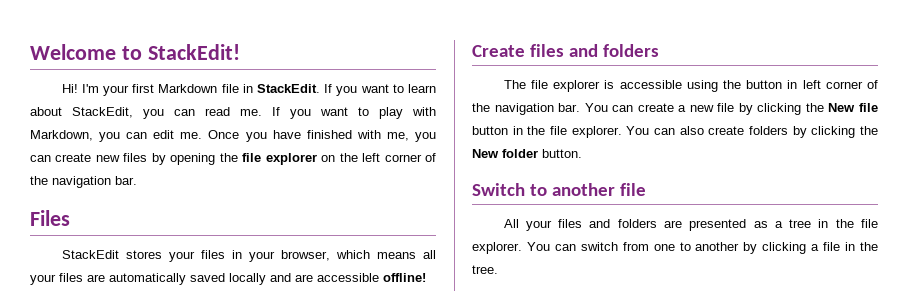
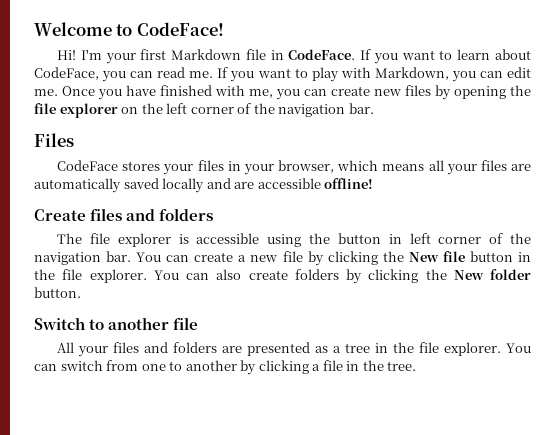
- Welcome to StackEdit!
+ Welcome to CodeFace!
- I'm your first Markdown file in StackEdit.
+ I'm your first Markdown file in CodeFace.
- If you want to learn about StackEdit, you can read me.
+ If you want to learn about CodeFace, you can read me.
- StackEdit stores your files in your browser, which means all your files are automatically saved locally and are accessible offline!
+ CodeFace stores your files in your browser, which means all your files are automatically saved locally and are accessible offline!

